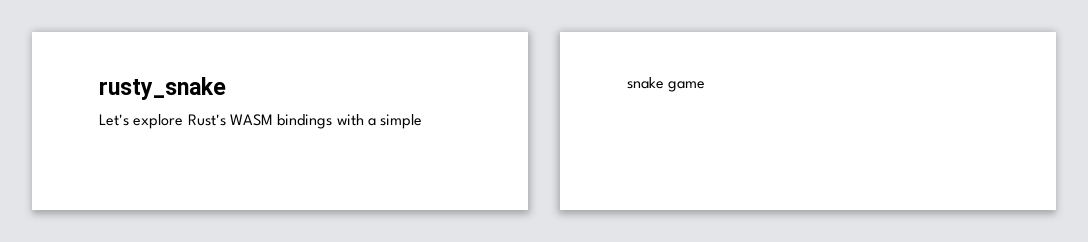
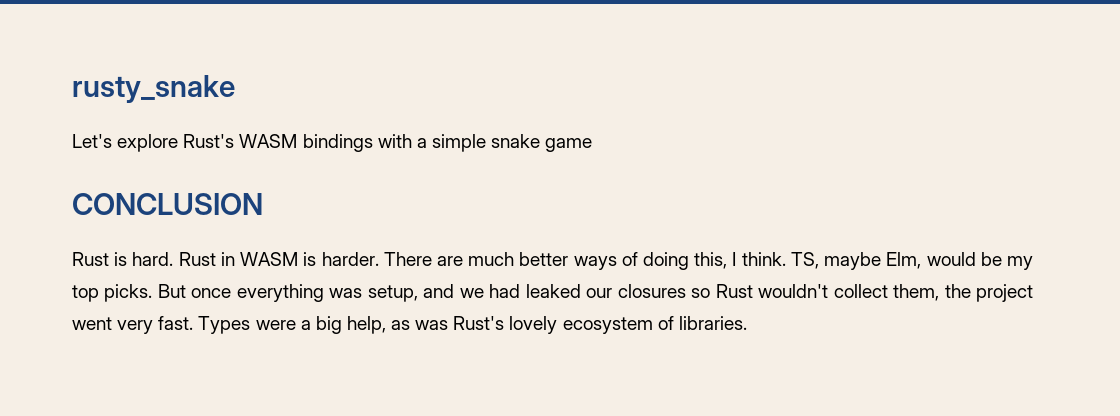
+ CONCLUSION
+ Rust is hard. Rust in WASM is harder. There are much better ways of doing this, I think. TS, maybe Elm, would be my top picks. But once everything was setup, and we had leaked our closures so Rust wouldn't collect them, the project went very fast. Types were a big help, as was Rust's lovely ecosystem of libraries.

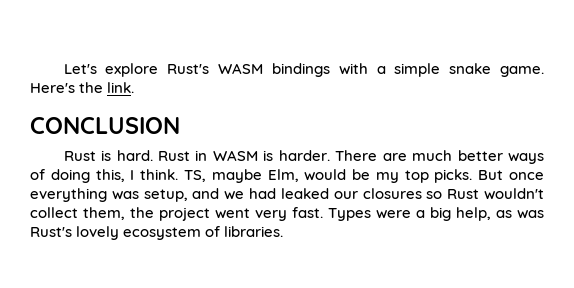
- rusty_snake
- Let's explore Rust's WASM bindings with a simple snake game
+ Let's explore Rust's WASM bindings with a simple snake game. Here's the link.

